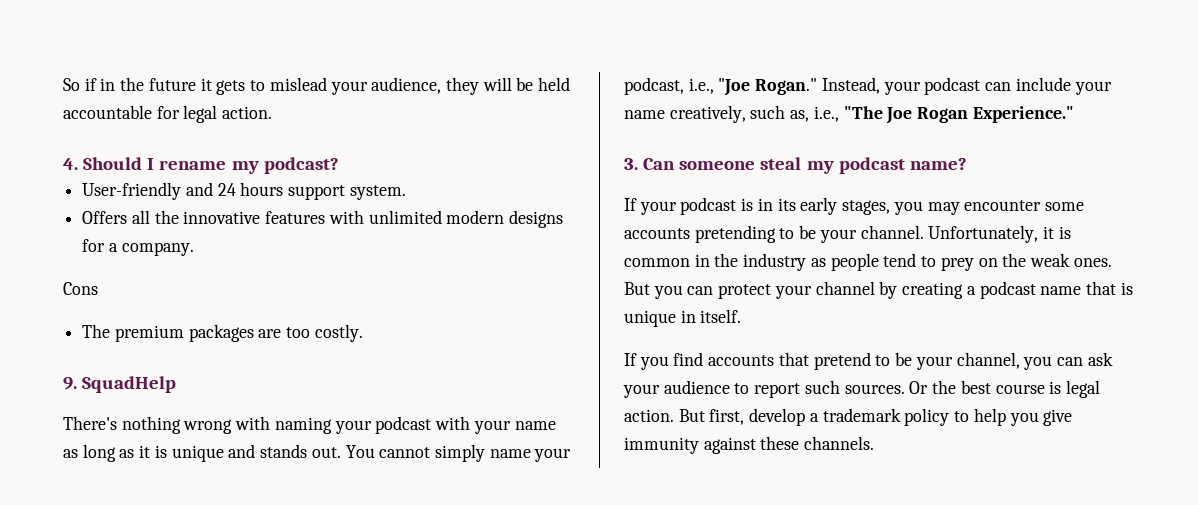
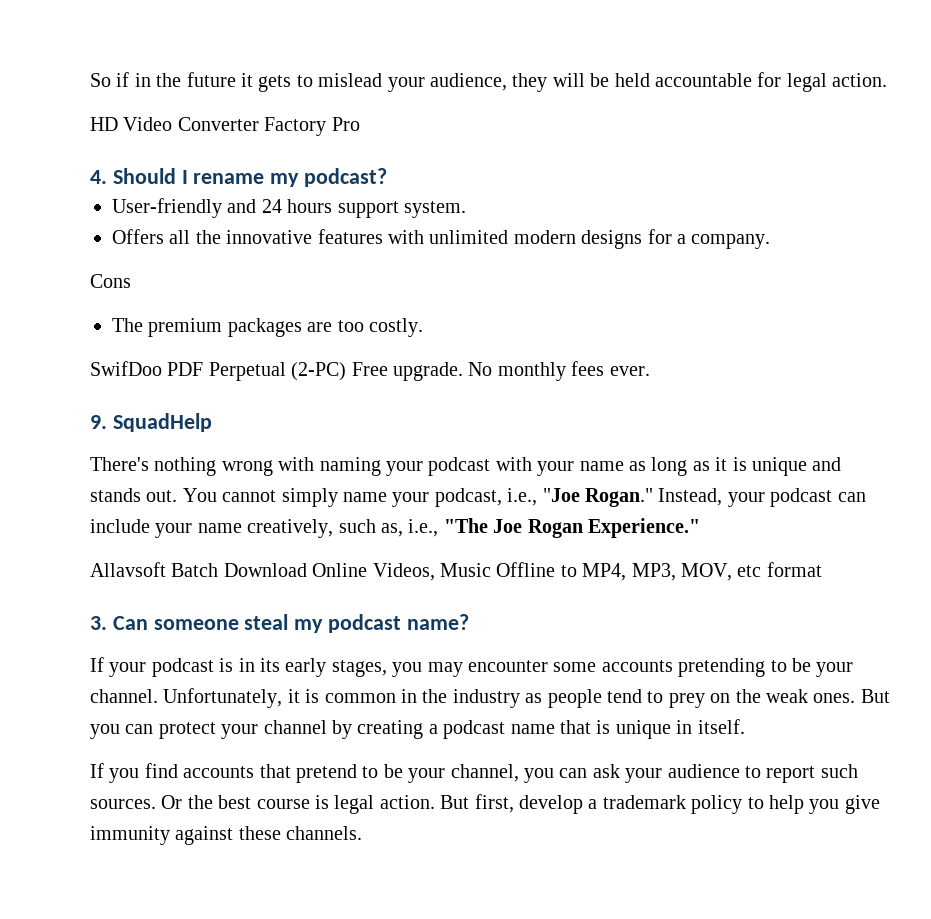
+ HD Video Converter Factory Pro
+ SwifDoo PDF Perpetual (2-PC) Free upgrade. No monthly fees ever.
+ Allavsoft Batch Download Online Videos, Music Offline to MP4, MP3, MOV, etc format

